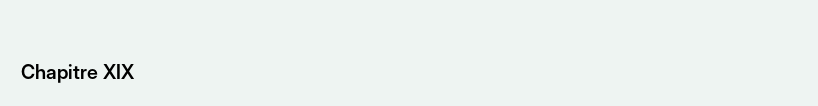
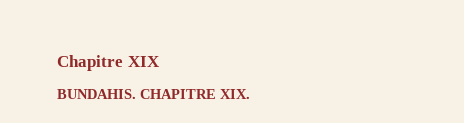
+ BUNDAHIS. CHAPITRE XIX.

